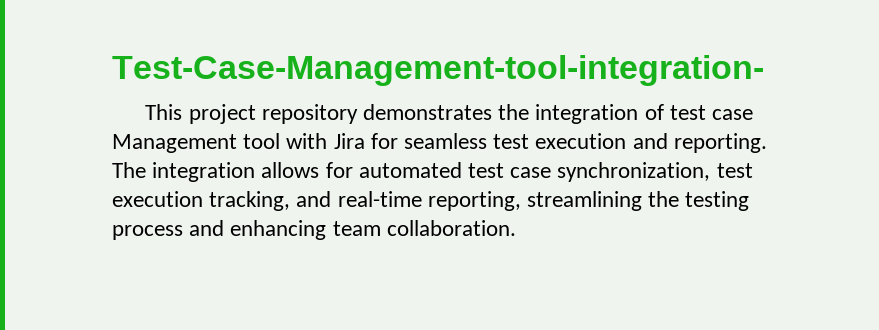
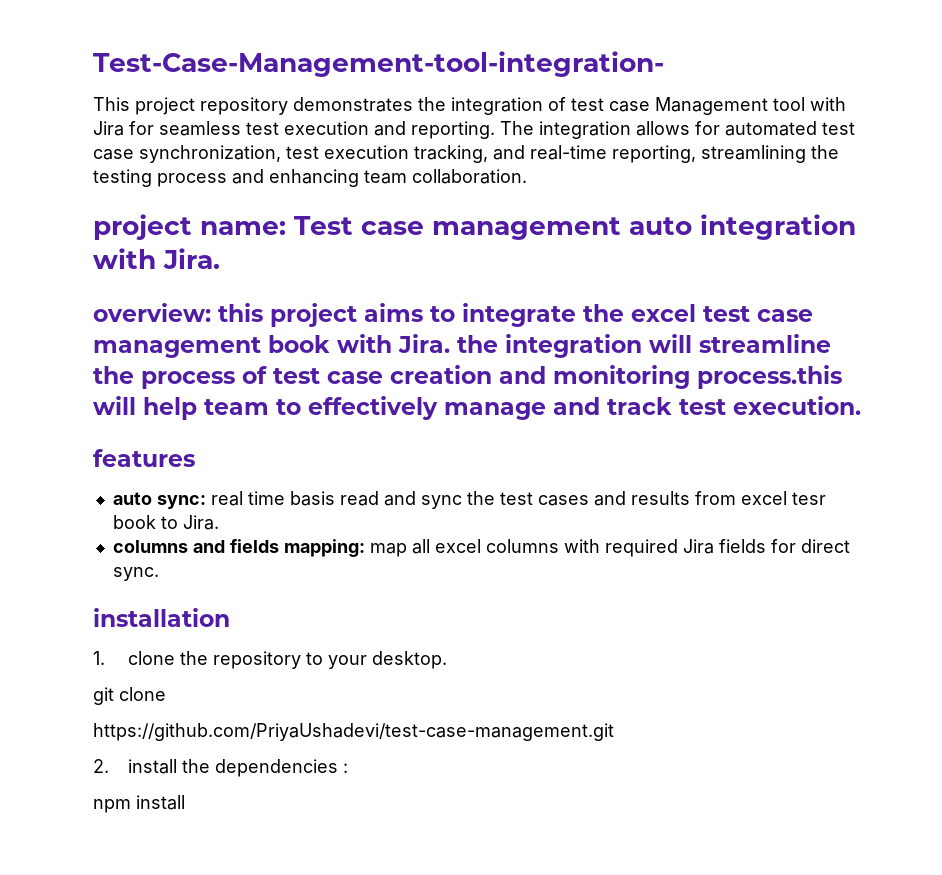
+ project name: Test case management auto integration with Jira.
+ overview: this project aims to integrate the excel test case management book with Jira. the integration will streamline the process of test case creation and monitoring process.this will help team to effectively manage and track test execution.
+ features
+ auto sync: real time basis read and sync the test cases and results from excel tesr book to Jira.
+ columns and fields mapping: map all excel columns with required Jira fields for direct sync.
+ installation
+ 1. clone the repository to your desktop.
+ git clone
+ https://github.com/PriyaUshadevi/test-case-management.git
+ 2. install the dependencies :
+ npm install

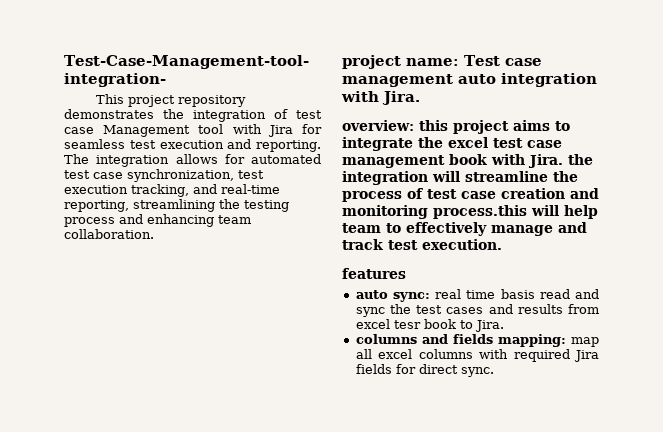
- installation
- 1. clone the repository to your desktop.
- git clone
- https://github.com/PriyaUshadevi/test-case-management.git
- 2. install the dependencies :
- npm install

